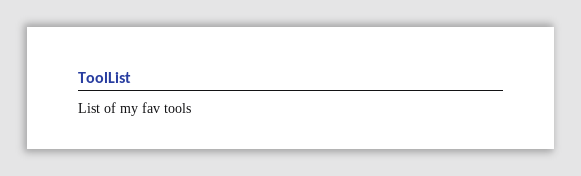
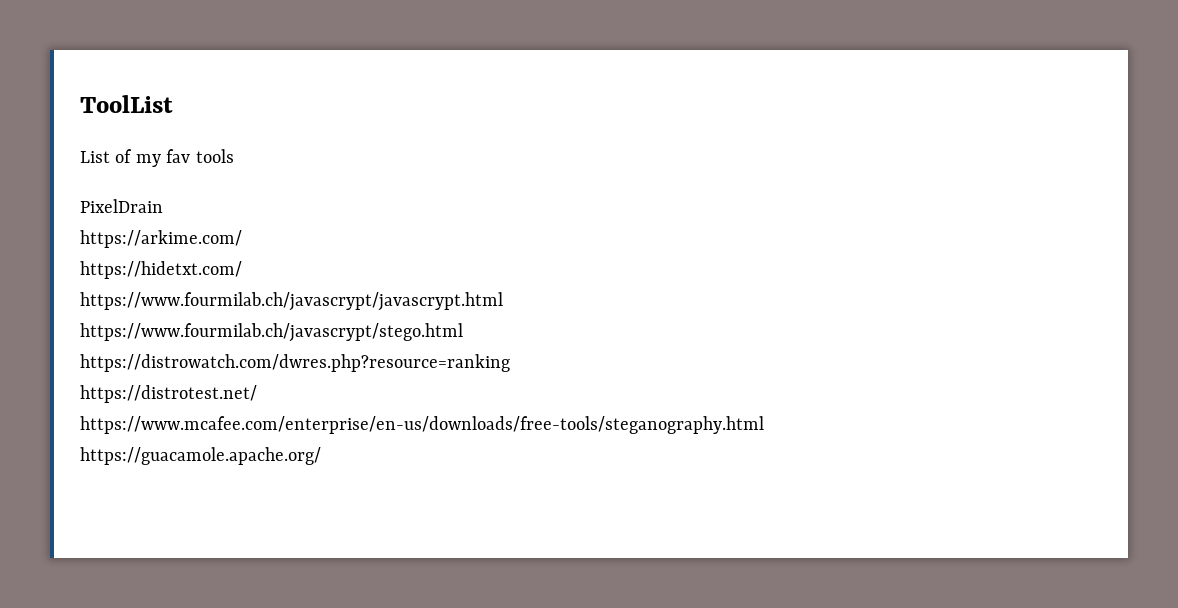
+ PixelDrain
+ https://arkime.com/
+ https://hidetxt.com/
+ https://www.fourmilab.ch/javascrypt/javascrypt.html
+ https://www.fourmilab.ch/javascrypt/stego.html
+ https://distrowatch.com/dwres.php?resource=ranking
+ https://distrotest.net/
+ https://www.mcafee.com/enterprise/en-us/downloads/free-tools/steganography.html
+ https://guacamole.apache.org/

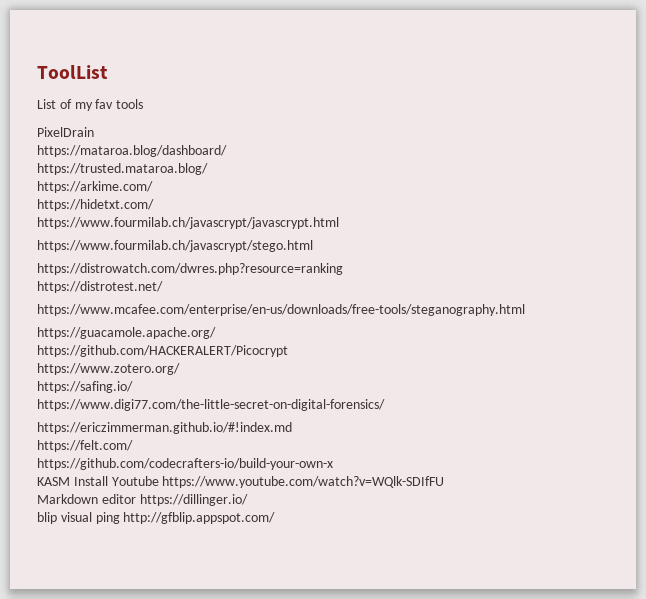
+ https://mataroa.blog/dashboard/
+ https://trusted.mataroa.blog/
+ https://github.com/HACKERALERT/Picocrypt
+ https://www.zotero.org/
+ https://safing.io/
+ https://www.digi77.com/the-little-secret-on-digital-forensics/
+ https://ericzimmerman.github.io/#!index.md
+ https://felt.com/
+ https://github.com/codecrafters-io/build-your-own-x
+ KASM Install Youtube https://www.youtube.com/watch?v=WQlk-SDIfFU
+ Markdown editor https://dillinger.io/
+ blip visual ping http://gfblip.appspot.com/

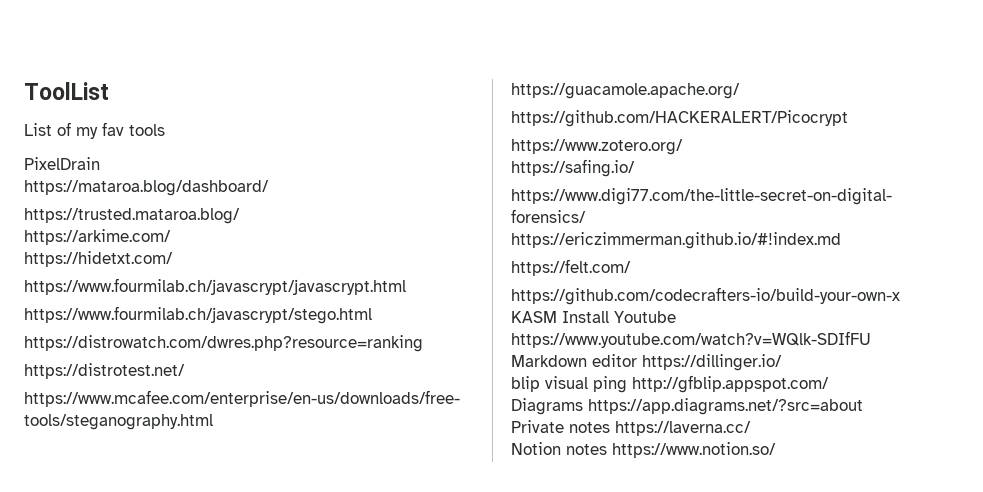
+ Diagrams https://app.diagrams.net/?src=about
+ Private notes https://laverna.cc/
+ Notion notes https://www.notion.so/

